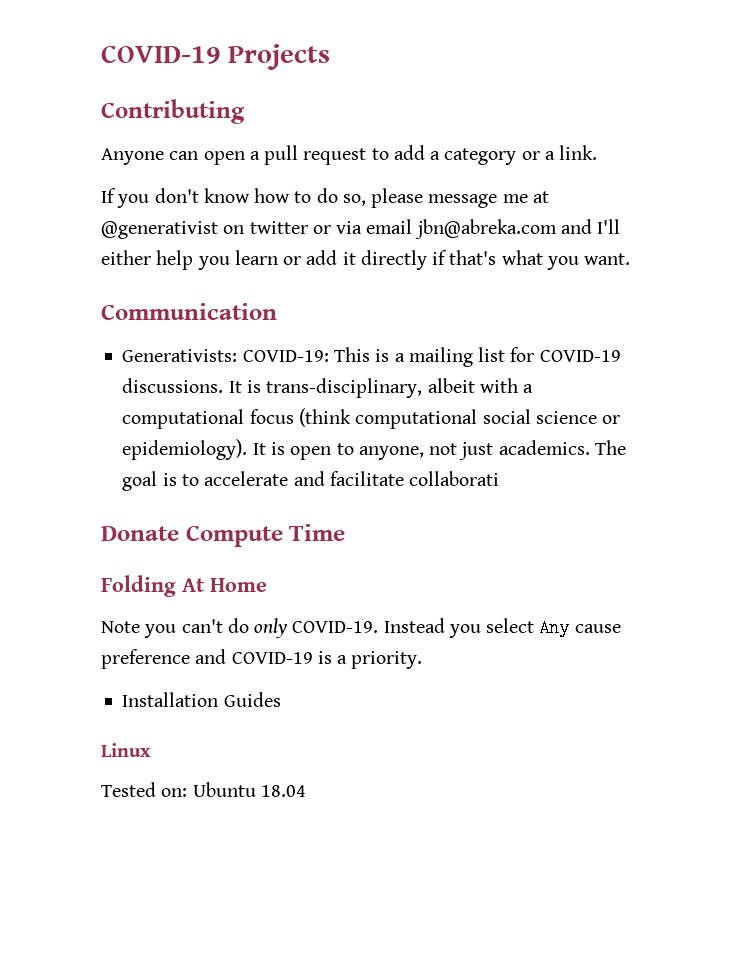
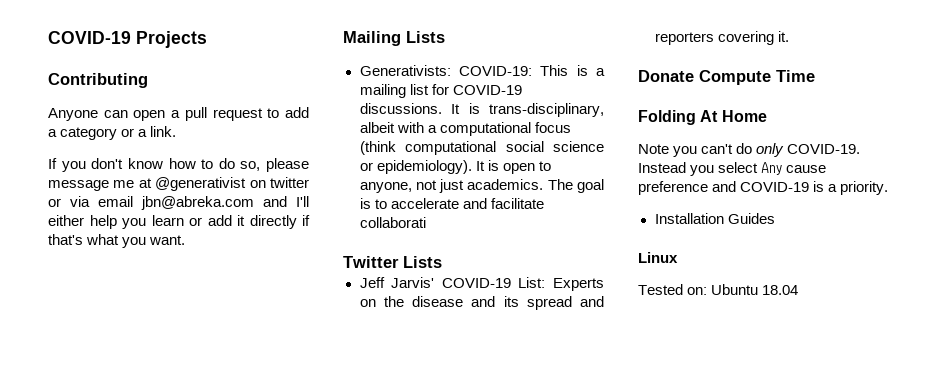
- Communication
+ Mailing Lists
+ Twitter Lists
+ Jeff Jarvis' COVID-19 List: Experts on the disease and its spread and reporters covering it.

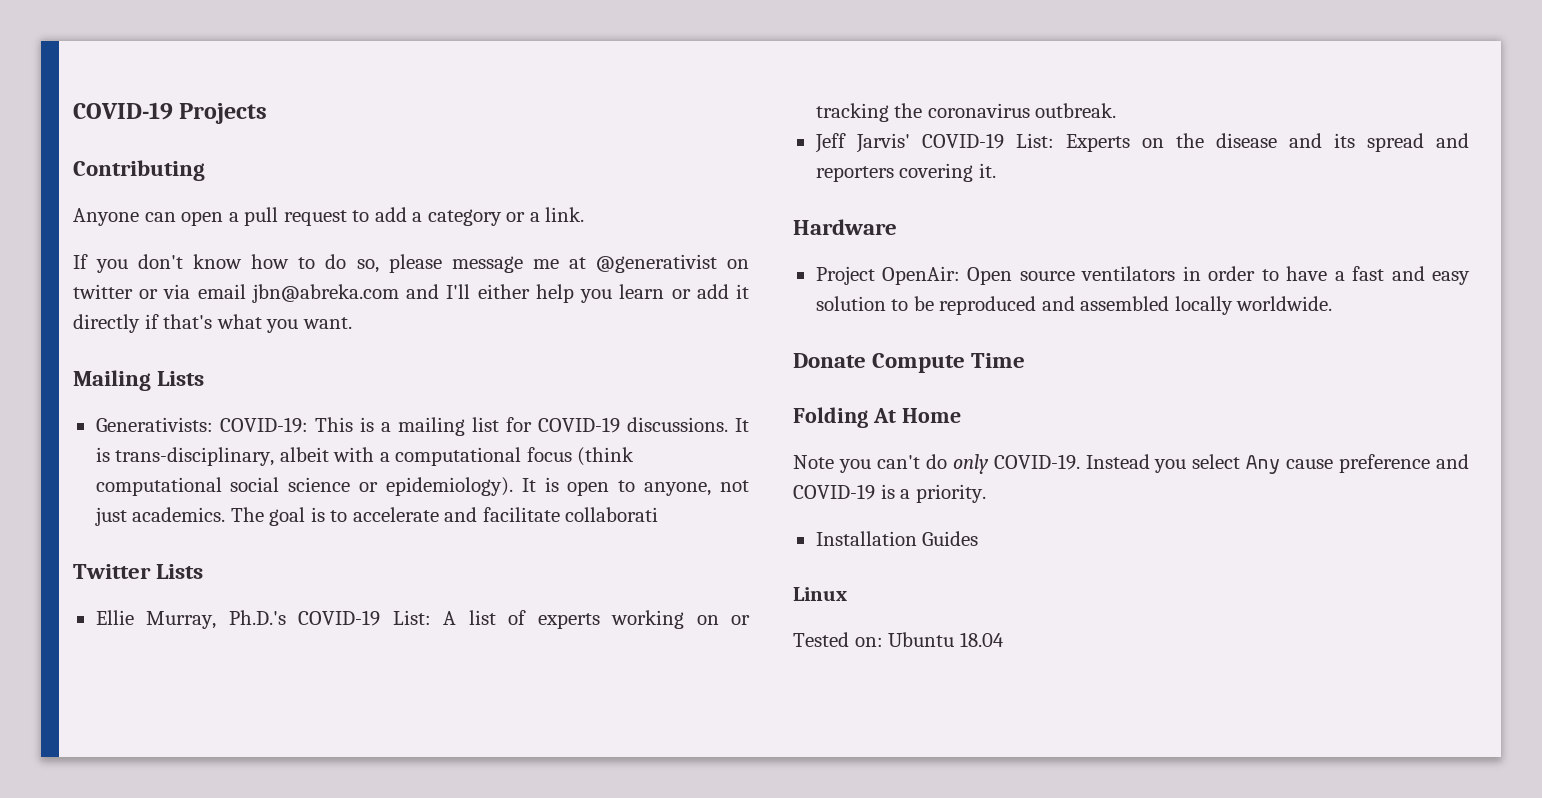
+ Ellie Murray, Ph.D.'s COVID-19 List: A list of experts working on or tracking the coronavirus outbreak.
+ Hardware
+ Project OpenAir: Open source ventilators in order to have a fast and easy solution to be reproduced and assembled locally worldwide.

